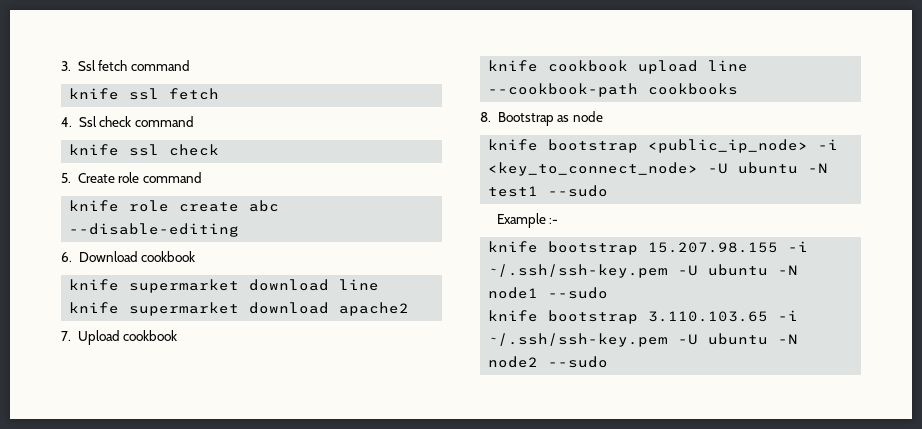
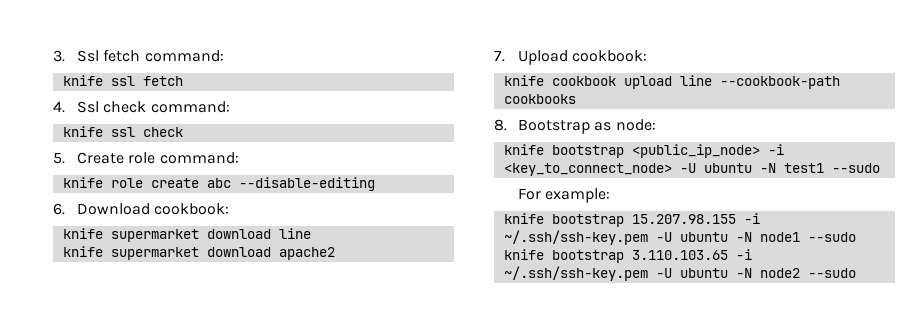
- 3. Ssl fetch command
+ 3. Ssl fetch command:
- 4. Ssl check command
+ 4. Ssl check command:
- 5. Create role command
+ 5. Create role command:
- 6. Download cookbook
+ 6. Download cookbook:
- 7. Upload cookbook
+ 7. Upload cookbook:
- 8. Bootstrap as node
+ 8. Bootstrap as node:
- Example :-
+ For example:

